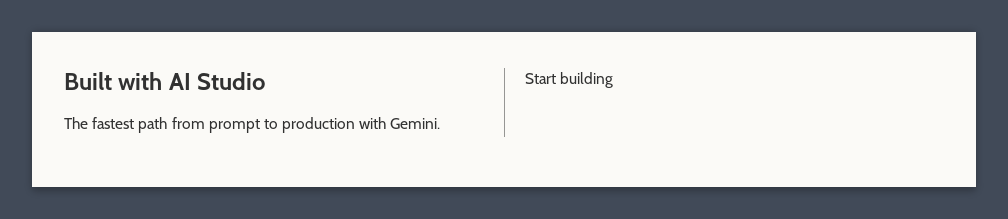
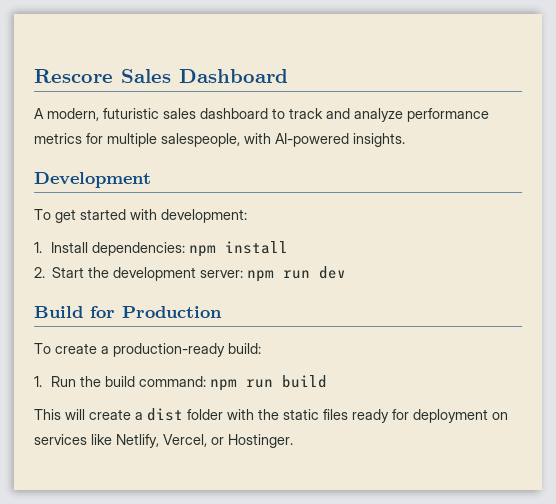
- Built with AI Studio
- The fastest path from prompt to production with Gemini.
- Start building
+ Rescore Sales Dashboard
+ A modern, futuristic sales dashboard to track and analyze performance metrics for multiple salespeople, with AI-powered insights.
+ Development
+ To get started with development:
+ 1. Install dependencies: npm install
+ 2. Start the development server: npm run dev
+ Build for Production
+ To create a production-ready build:
+ 1. Run the build command: npm run build
+ This will create a dist folder with the static files ready for deployment on services like Netlify, Vercel, or Hostinger.

